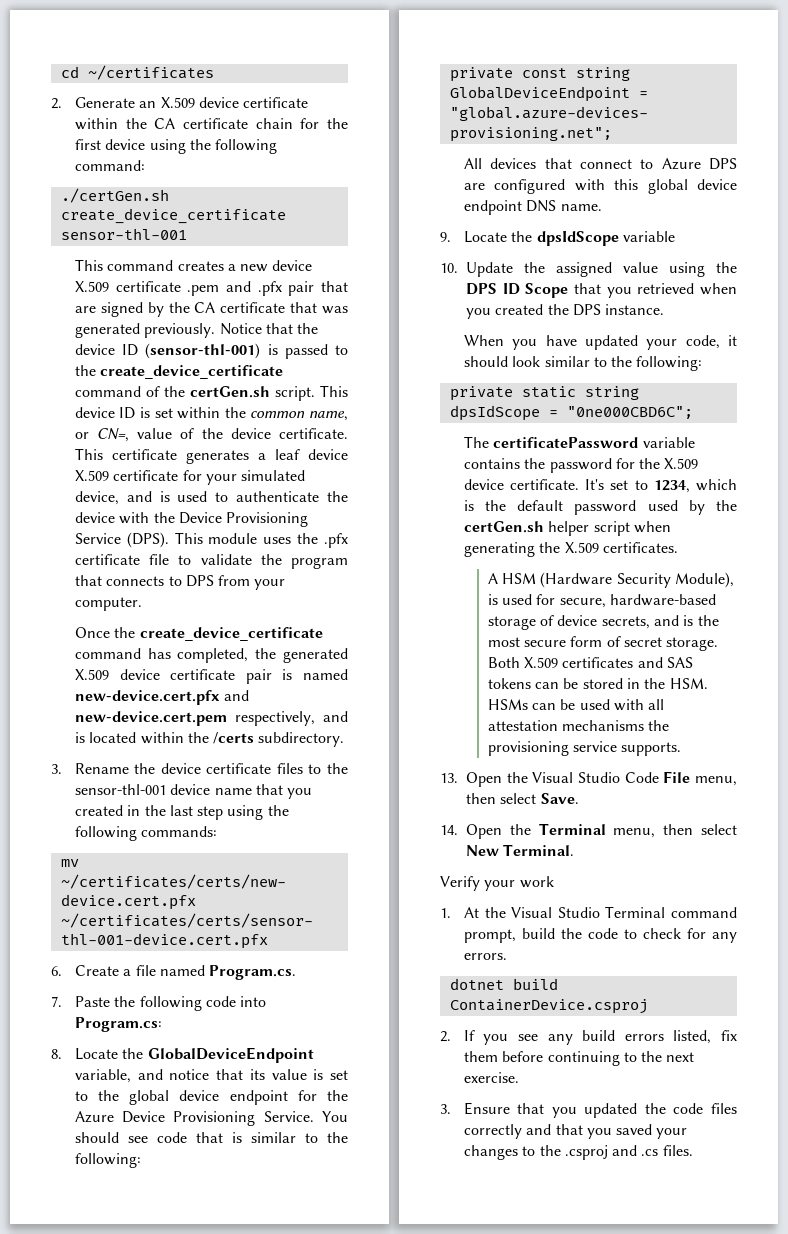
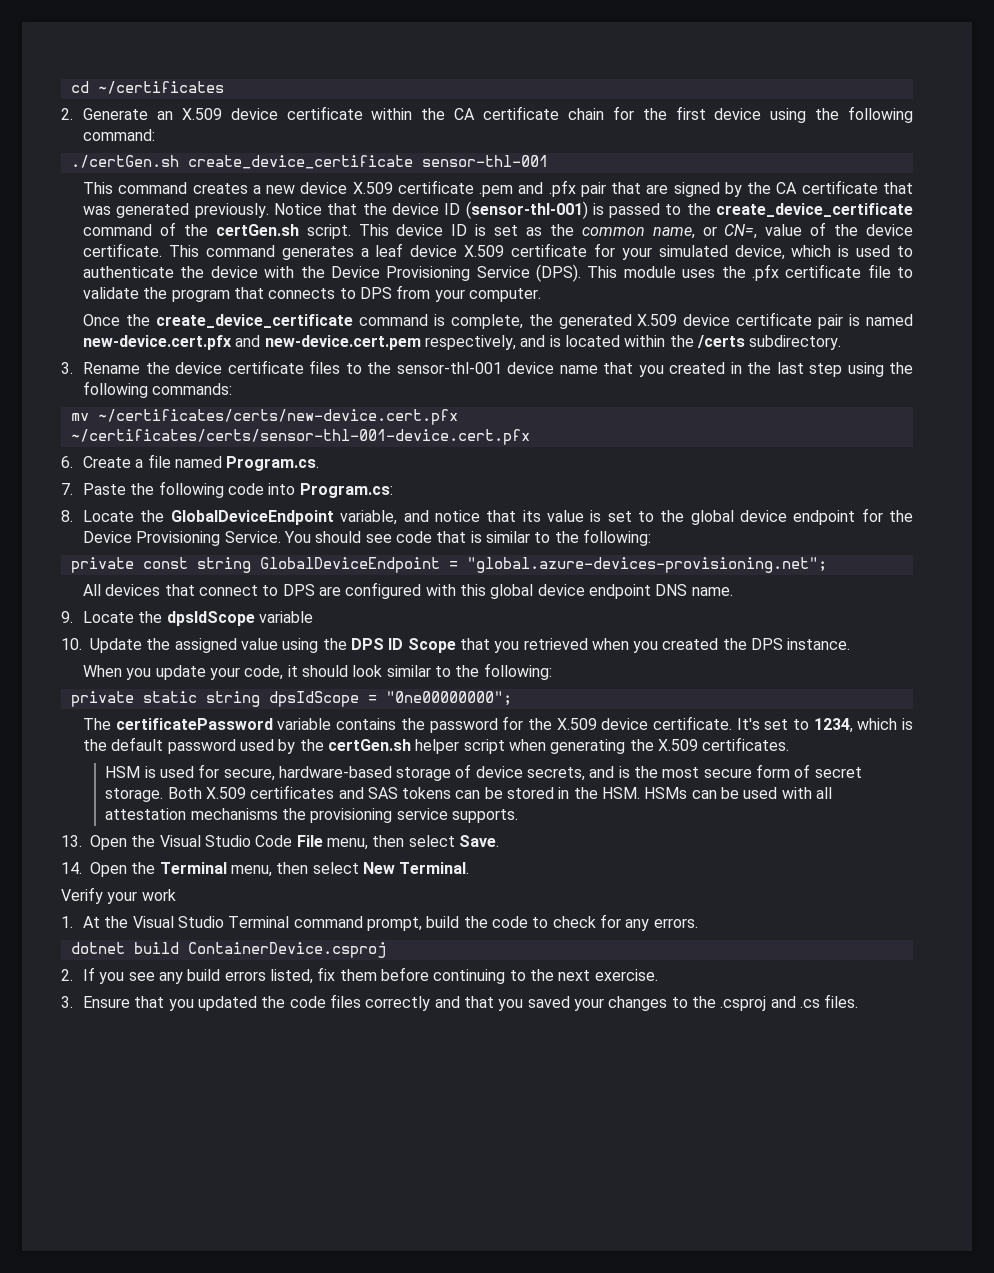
- This device ID is set within the common name, or CN=, value of the device certificate.
+ This device ID is set as the common name, or CN=, value of the device certificate.
- This certificate generates a leaf device X.509 certificate for your simulated device, and is used to authenticate the device with the Device Provisioning Service (DPS).
+ This command generates a leaf device X.509 certificate for your simulated device, which is used to authenticate the device with the Device Provisioning Service (DPS).
- Once the create_device_certificate command has completed, the generated X.509 device certificate pair is named new-device.cert.pfx and new-device.cert.pem respectively, and is located within the /certs subdirectory.
+ Once the create_device_certificate command is complete, the generated X.509 device certificate pair is named new-device.cert.pfx and new-device.cert.pem respectively, and is located within the /certs subdirectory.
- 8. Locate the GlobalDeviceEndpoint variable, and notice that its value is set to the global device endpoint for the Azure Device Provisioning Service.
+ 8. Locate the GlobalDeviceEndpoint variable, and notice that its value is set to the global device endpoint for the Device Provisioning Service.
- All devices that connect to Azure DPS are configured with this global device endpoint DNS name.
+ All devices that connect to DPS are configured with this global device endpoint DNS name.
- When you have updated your code, it should look similar to the following:
+ When you update your code, it should look similar to the following:
- private static string dpsIdScope = "0ne000CBD6C";
+ private static string dpsIdScope = "0ne00000000";
- A HSM (Hardware Security Module), is used for secure, hardware-based storage of device secrets, and is the most secure form of secret storage.
+ HSM is used for secure, hardware-based storage of device secrets, and is the most secure form of secret storage.

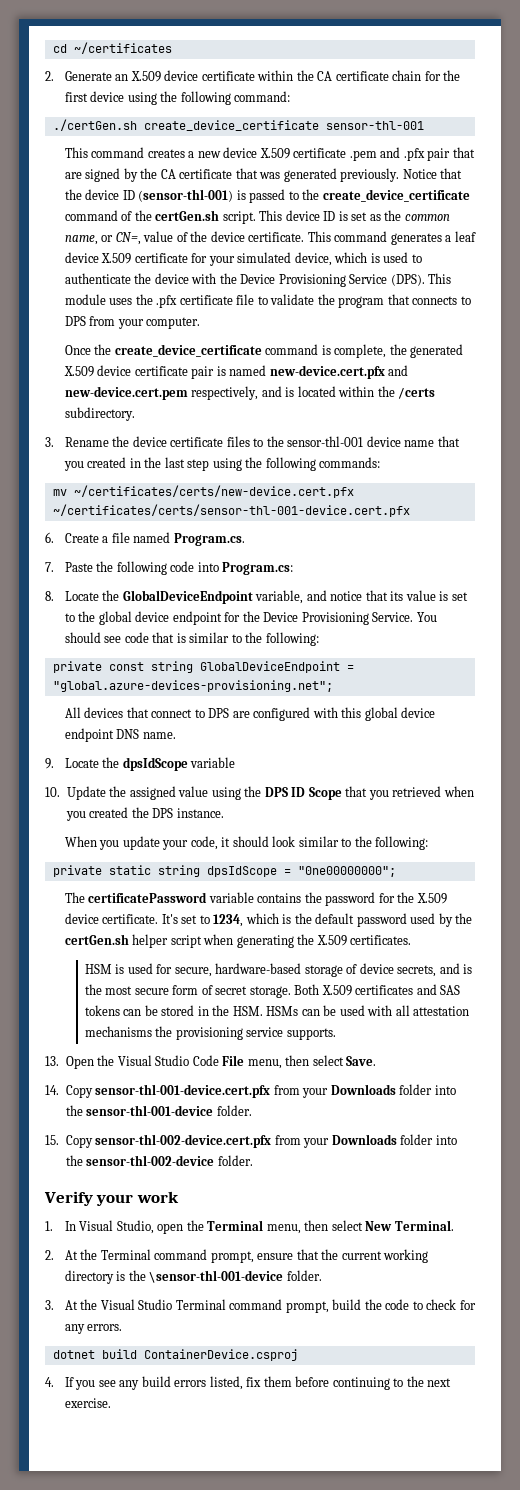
- 14. Open the Terminal menu, then select New Terminal.
+ 14. Copy sensor-thl-001-device.cert.pfx from your Downloads folder into the sensor-thl-001-device folder.
+ 15. Copy sensor-thl-002-device.cert.pfx from your Downloads folder into the sensor-thl-002-device folder.
+ Verify your work
+ 1. In Visual Studio, open the Terminal menu, then select New Terminal.
- Verify your work
- 1. At the Visual Studio Terminal command prompt, build the code to check for any errors.
+ 2. At the Terminal command prompt, ensure that the current working directory is the \sensor-thl-001-device folder.
+ 3. At the Visual Studio Terminal command prompt, build the code to check for any errors.
- 2. If you see any build errors listed, fix them before continuing to the next exercise.
+ 4. If you see any build errors listed, fix them before continuing to the next exercise.
- 3. Ensure that you updated the code files correctly and that you saved your changes to the .csproj and .cs files.

